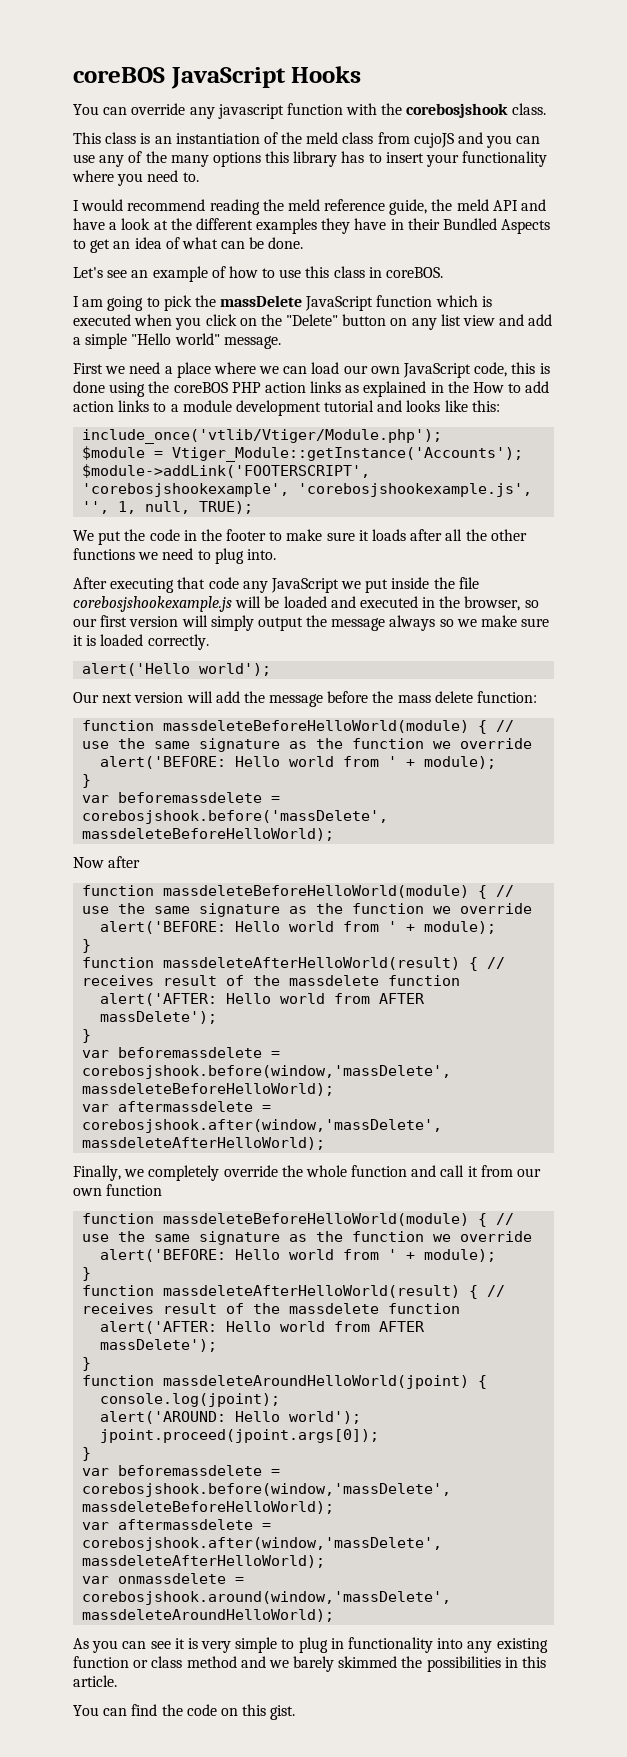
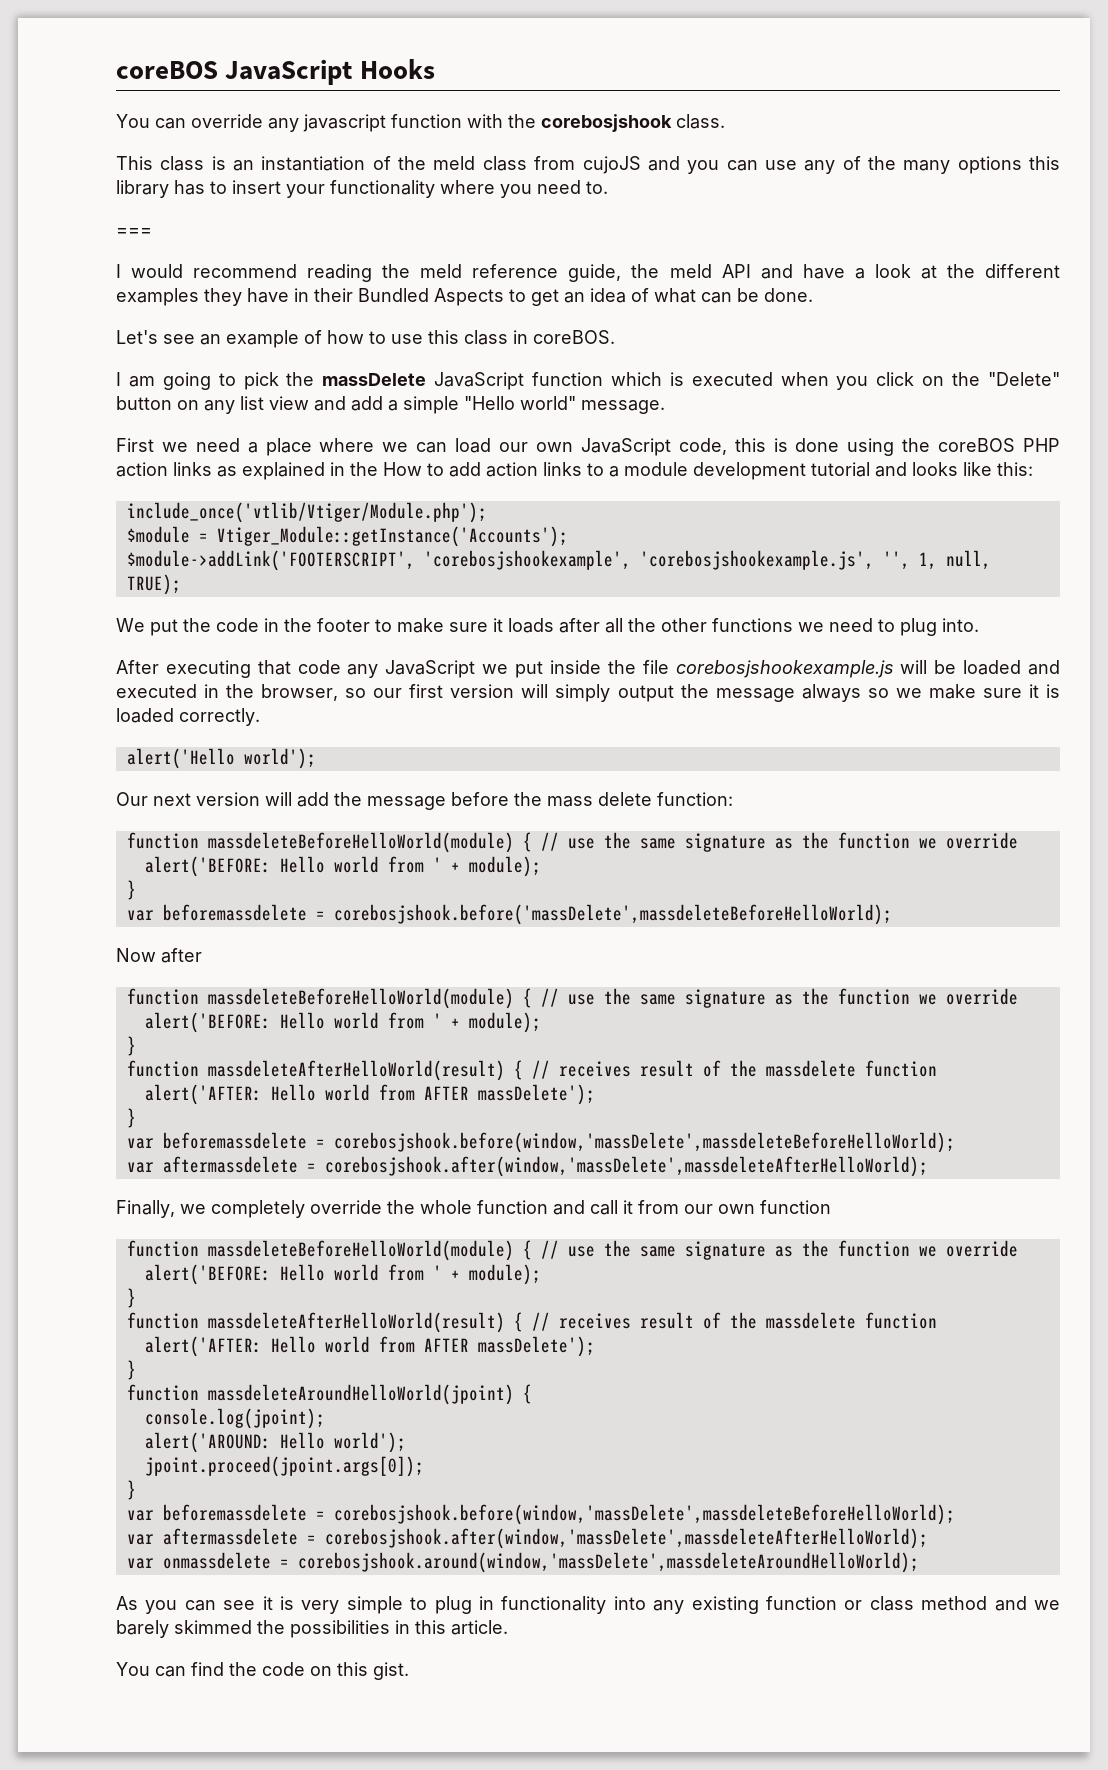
+ ===

